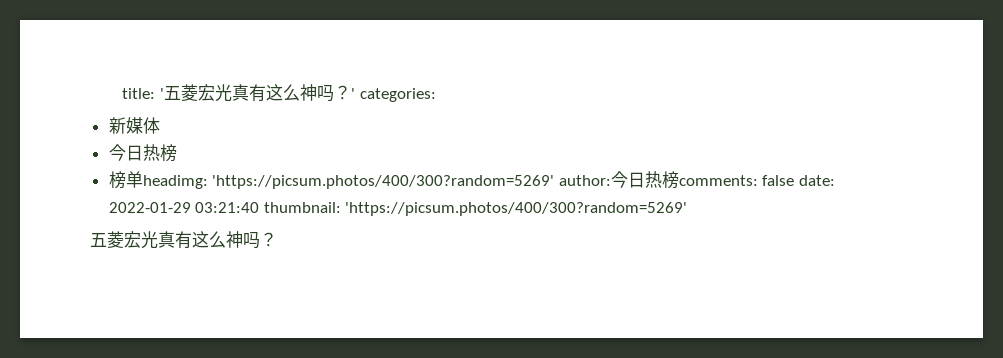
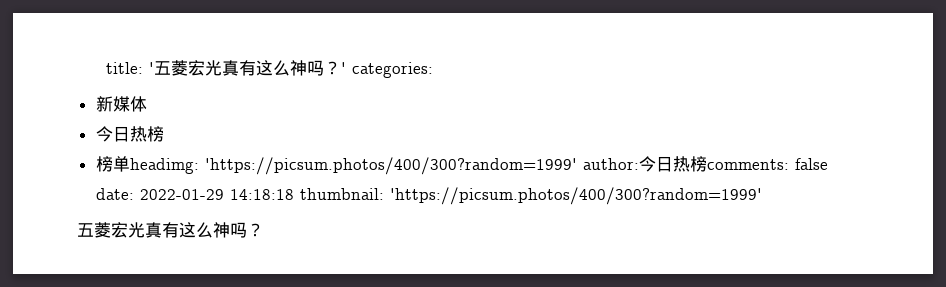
- 榜单headimg: 'https://picsum.photos/400/300?random=5269' author:今日热榜comments: false date: 2022-01-29 03:21:40 thumbnail: 'https://picsum.photos/400/300?random=5269'
+ 榜单headimg: 'https://picsum.photos/400/300?random=1999' author:今日热榜comments: false date: 2022-01-29 14:18:18 thumbnail: 'https://picsum.photos/400/300?random=1999'

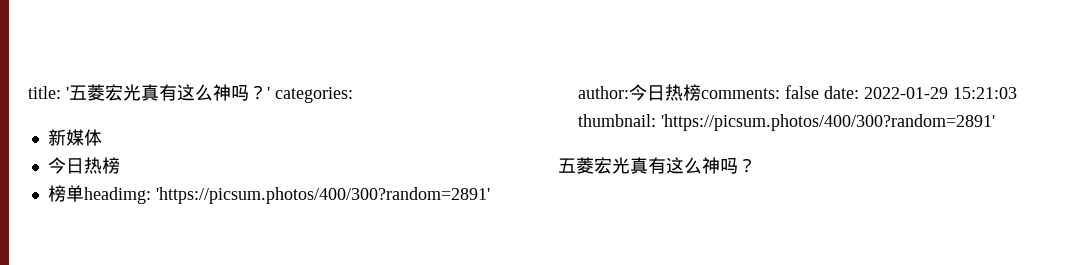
- 榜单headimg: 'https://picsum.photos/400/300?random=1999' author:今日热榜comments: false date: 2022-01-29 14:18:18 thumbnail: 'https://picsum.photos/400/300?random=1999'
+ 榜单headimg: 'https://picsum.photos/400/300?random=2891' author:今日热榜comments: false date: 2022-01-29 15:21:03 thumbnail: 'https://picsum.photos/400/300?random=2891'

